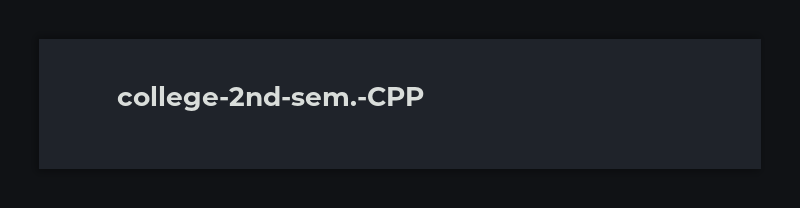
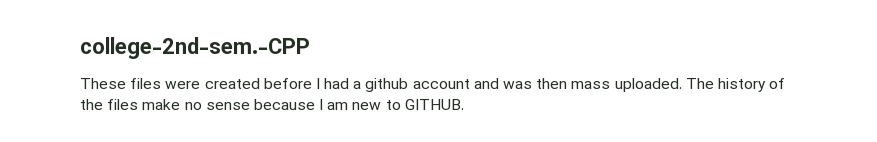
+ These files were created before I had a github account and was then mass uploaded. The history of the files make no sense because I am new to GITHUB.

